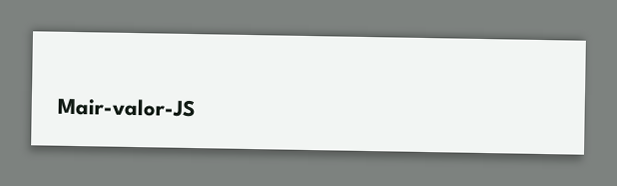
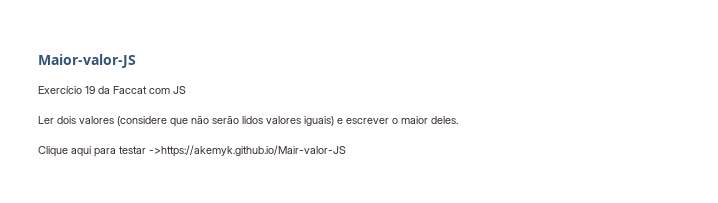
- Mair-valor-JS
+ Maior-valor-JS
+ Exercício 19 da Faccat com JS
+ Ler dois valores (considere que não serão lidos valores iguais) e escrever o maior deles.
+ Clique aqui para testar ->https://akemyk.github.io/Mair-valor-JS

